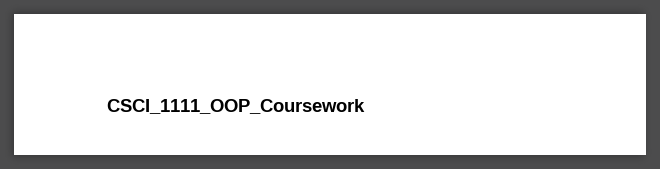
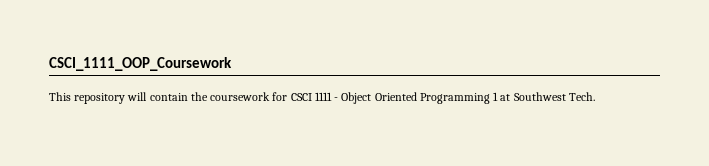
+ This repository will contain the coursework for CSCI 1111 - Object Oriented Programming 1 at Southwest Tech.

